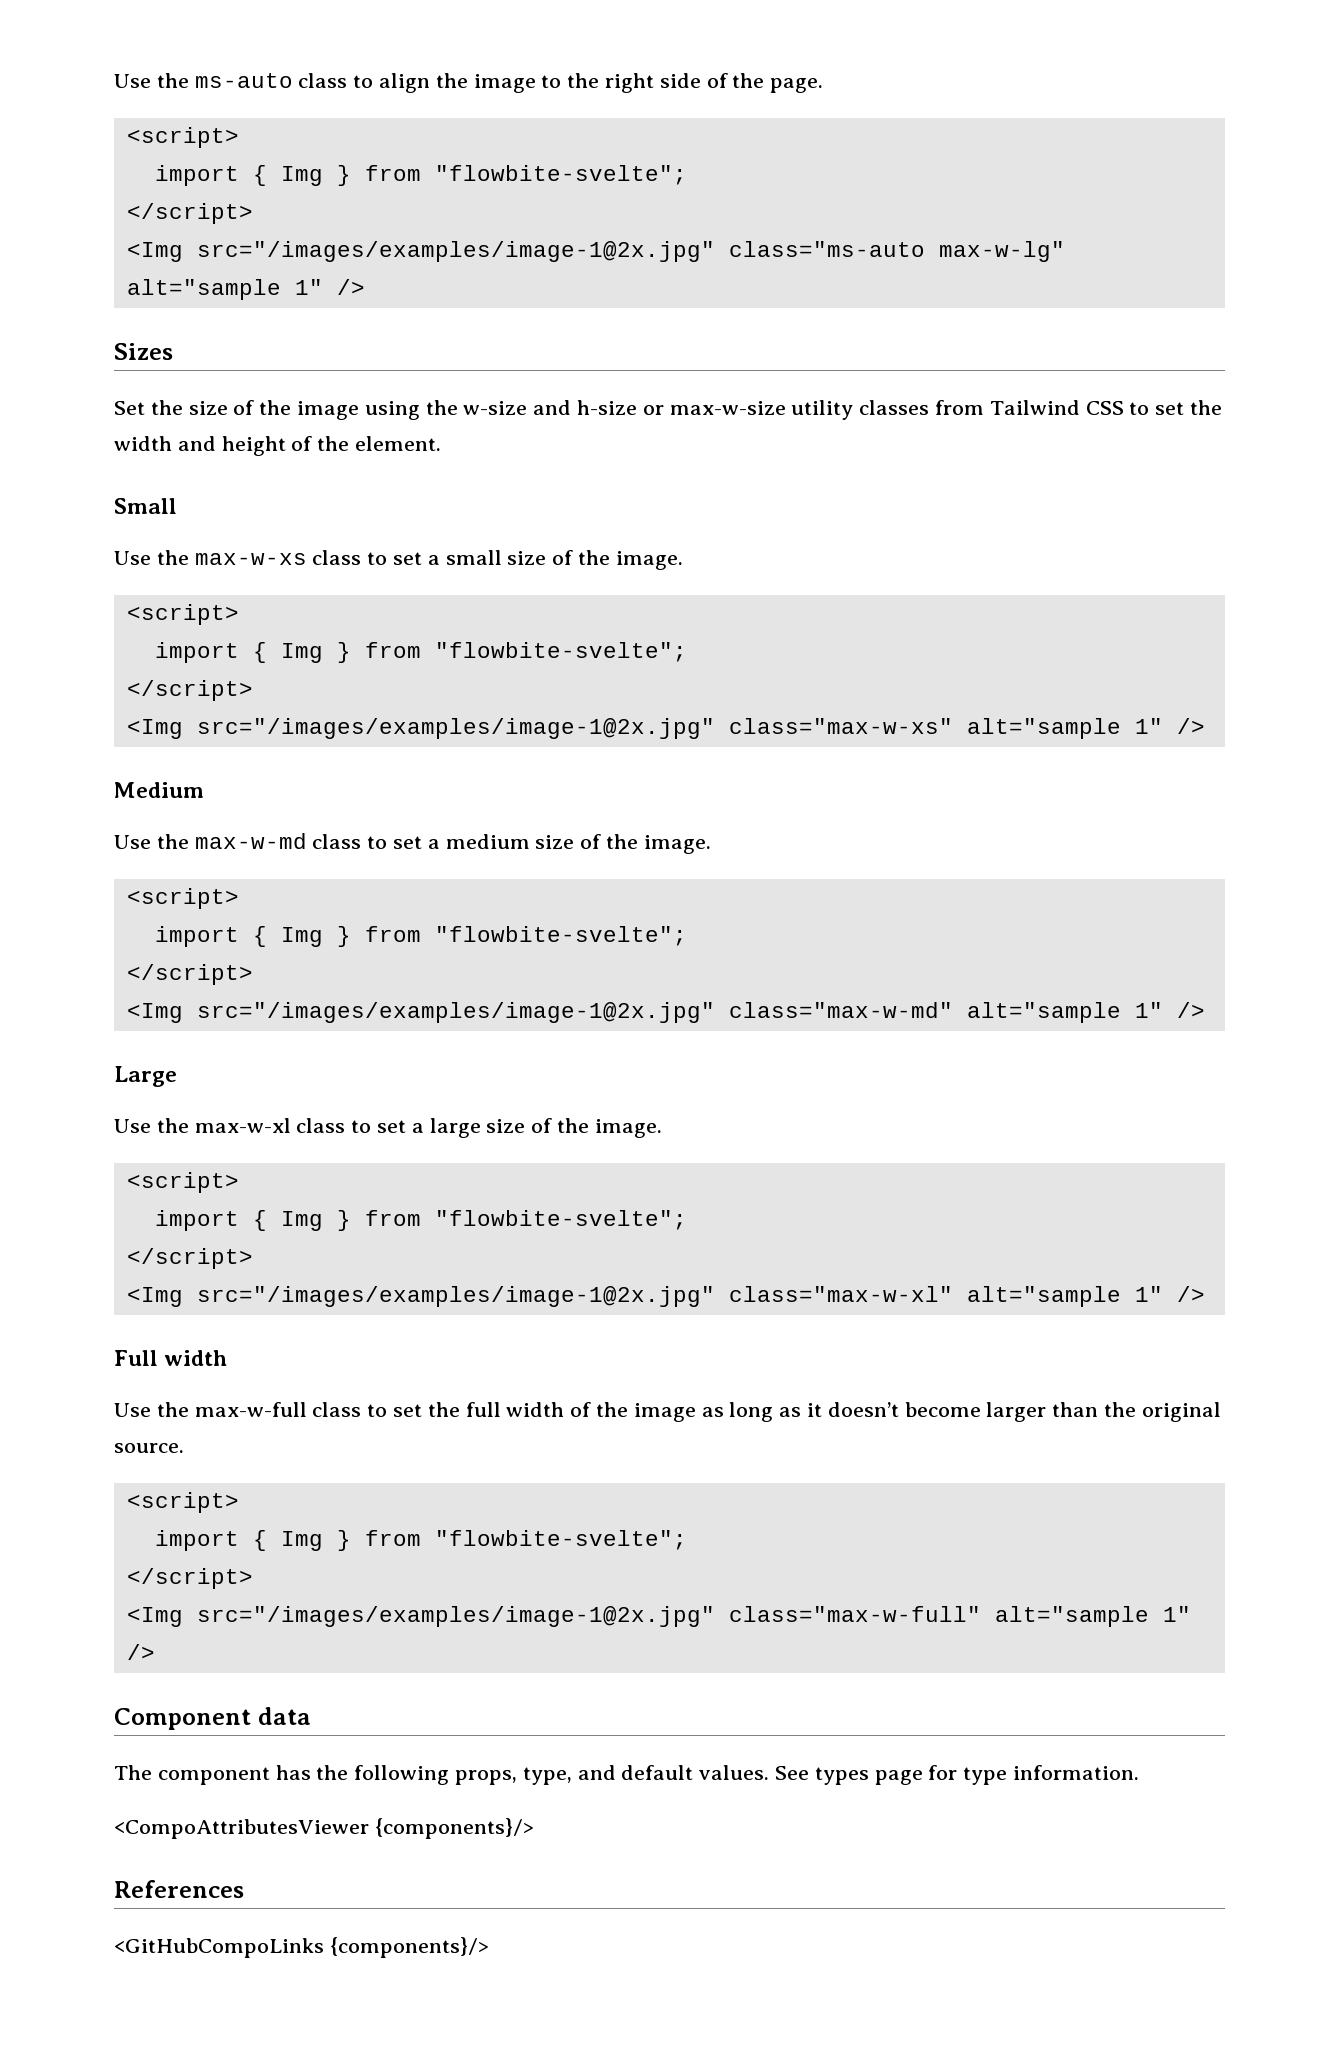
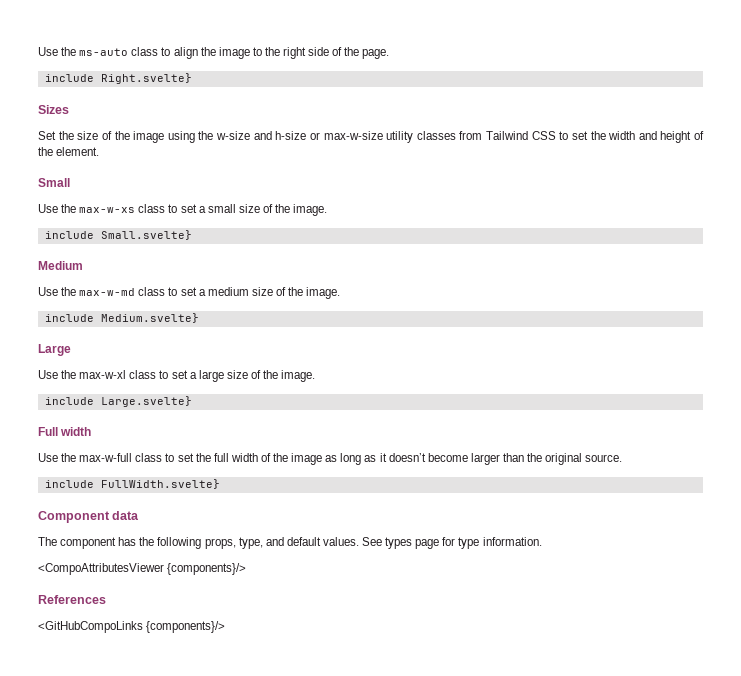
  Use the ms-auto class to align the image to the right side of the page.
- <script>
- import { Img } from "flowbite-svelte";
- </script>
- <Img src="/images/examples/image-1@2x.jpg" class="ms-auto max-w-lg" alt="sample 1" />
+ include Right.svelte}
  Use the max-w-xs class to set a small size of the image.
- <script>
- import { Img } from "flowbite-svelte";
- </script>
- <Img src="/images/examples/image-1@2x.jpg" class="max-w-xs" alt="sample 1" />
+ include Small.svelte}
  Use the max-w-md class to set a medium size of the image.
- <script>
- import { Img } from "flowbite-svelte";
- </script>
- <Img src="/images/examples/image-1@2x.jpg" class="max-w-md" alt="sample 1" />
+ include Medium.svelte}
  Use the max-w-xl class to set a large size of the image.
- <script>
- import { Img } from "flowbite-svelte";
- </script>
- <Img src="/images/examples/image-1@2x.jpg" class="max-w-xl" alt="sample 1" />
+ include Large.svelte}
  Use the max-w-full class to set the full width of the image as long as it doesn’t become larger than the original source.
- <script>
- import { Img } from "flowbite-svelte";
- </script>
- <Img src="/images/examples/image-1@2x.jpg" class="max-w-full" alt="sample 1" />
+ include FullWidth.svelte}

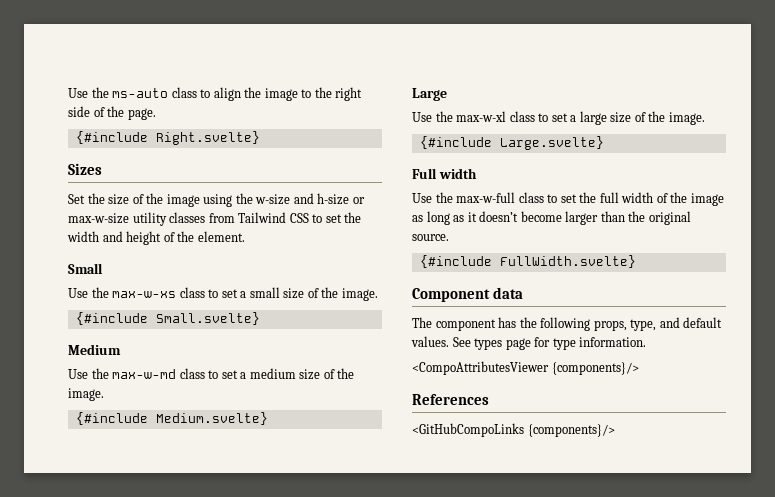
- include Right.svelte}
+ {#include Right.svelte}
- include Small.svelte}
+ {#include Small.svelte}
- include Medium.svelte}
+ {#include Medium.svelte}
- include Large.svelte}
+ {#include Large.svelte}
- include FullWidth.svelte}
+ {#include FullWidth.svelte}

